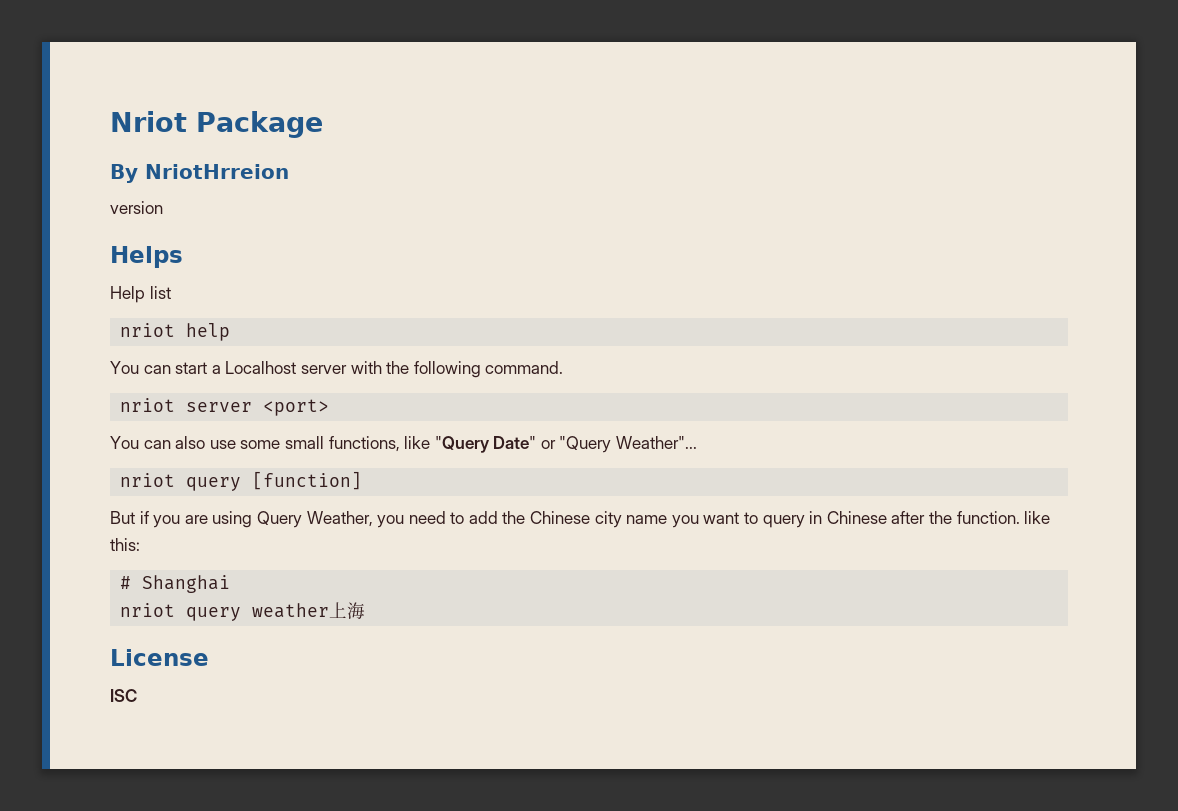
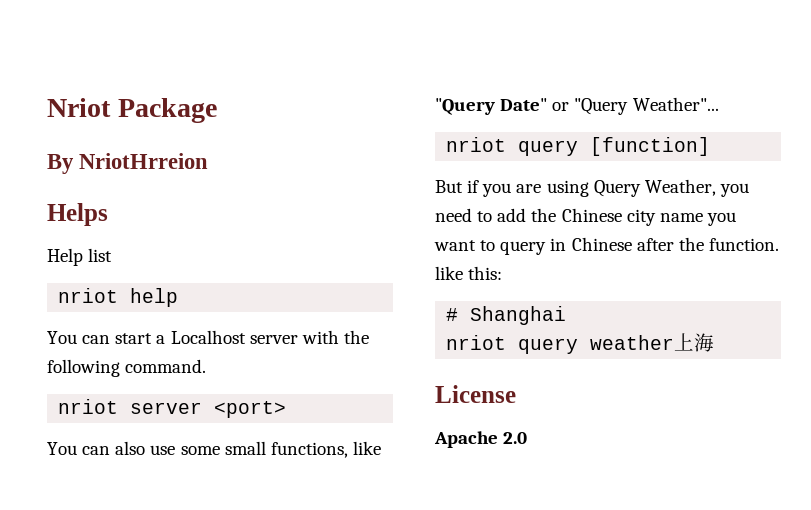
- version
- ISC
+ Apache 2.0

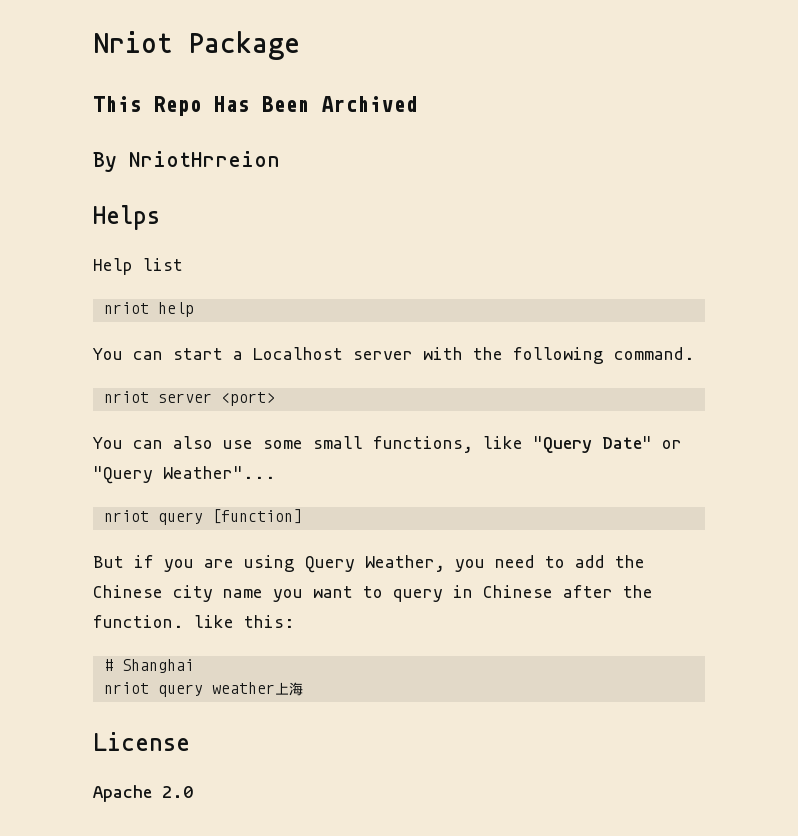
+ This Repo Has Been Archived

